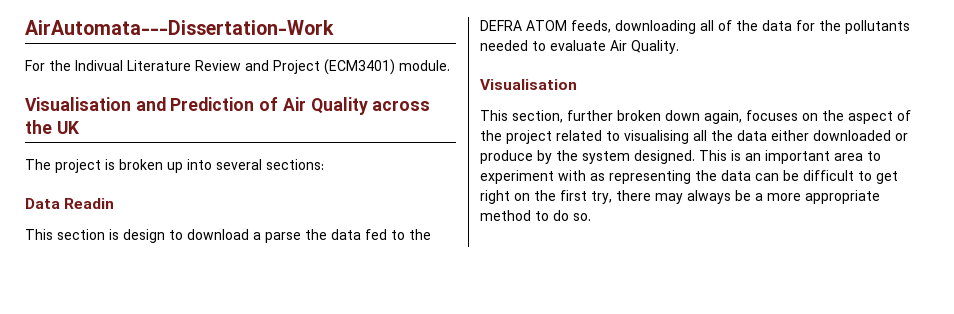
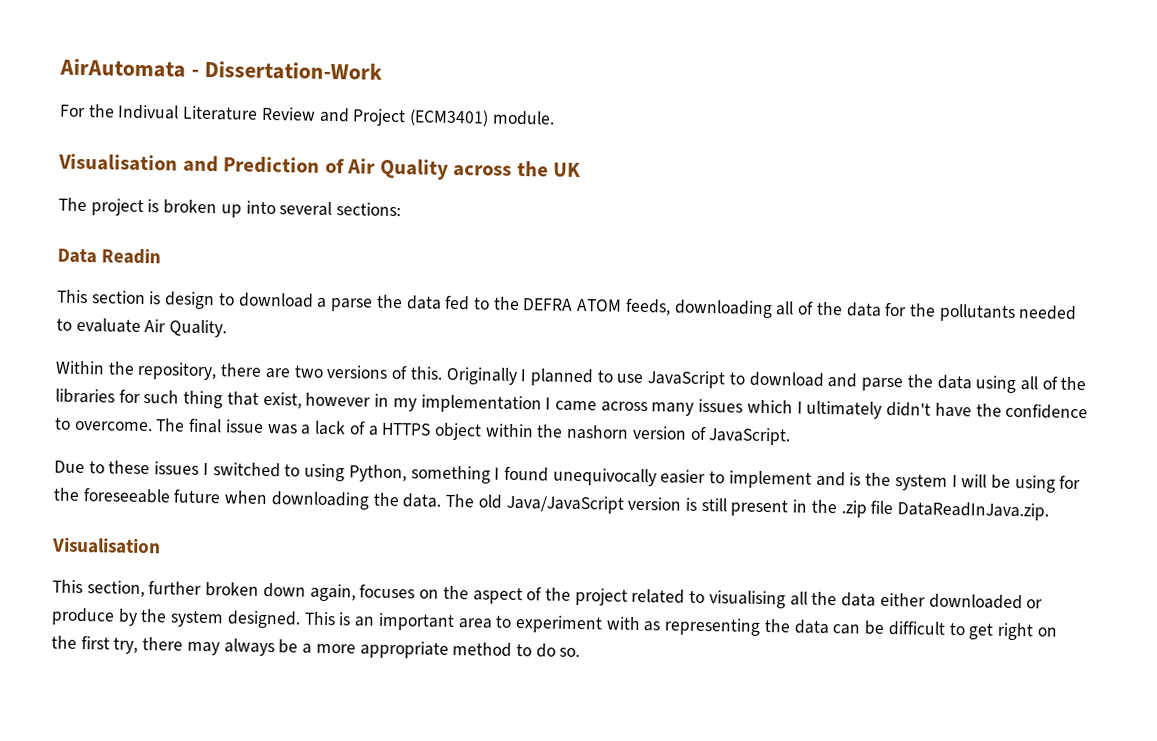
- AirAutomata---Dissertation-Work
+ AirAutomata - Dissertation-Work
+ Within the repository, there are two versions of this. Originally I planned to use JavaScript to download and parse the data using all of the libraries for such thing that exist, however in my implementation I came across many issues which I ultimately didn't have the confidence to overcome. The final issue was a lack of a HTTPS object within the nashorn version of JavaScript.
+ Due to these issues I switched to using Python, something I found unequivocally easier to implement and is the system I will be using for the foreseeable future when downloading the data. The old Java/JavaScript version is still present in the .zip file DataReadInJava.zip.

